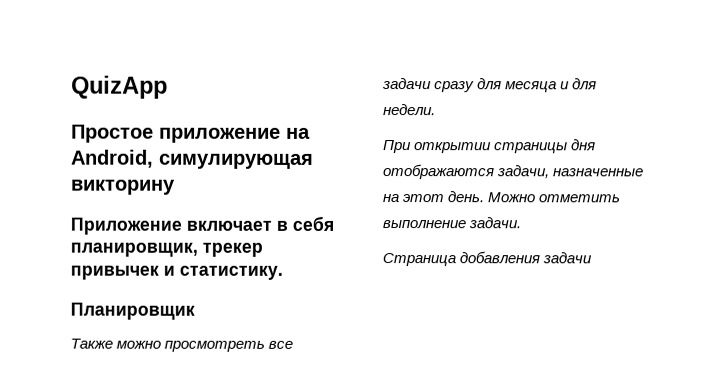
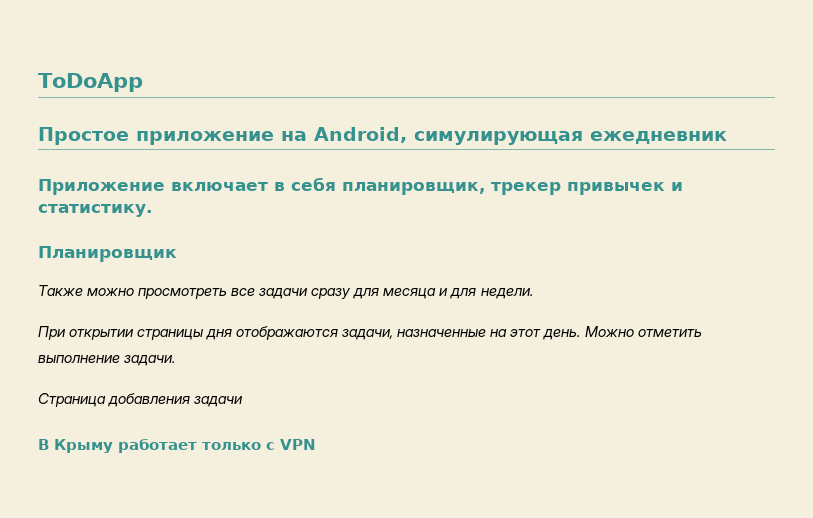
- QuizApp
+ ToDoApp
- Простое приложение на Android, симулирующая викторину
+ Простое приложение на Android, симулирующая ежедневник
+ В Крыму работает только с VPN

